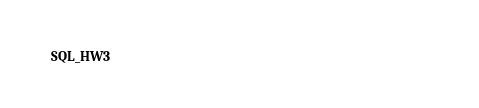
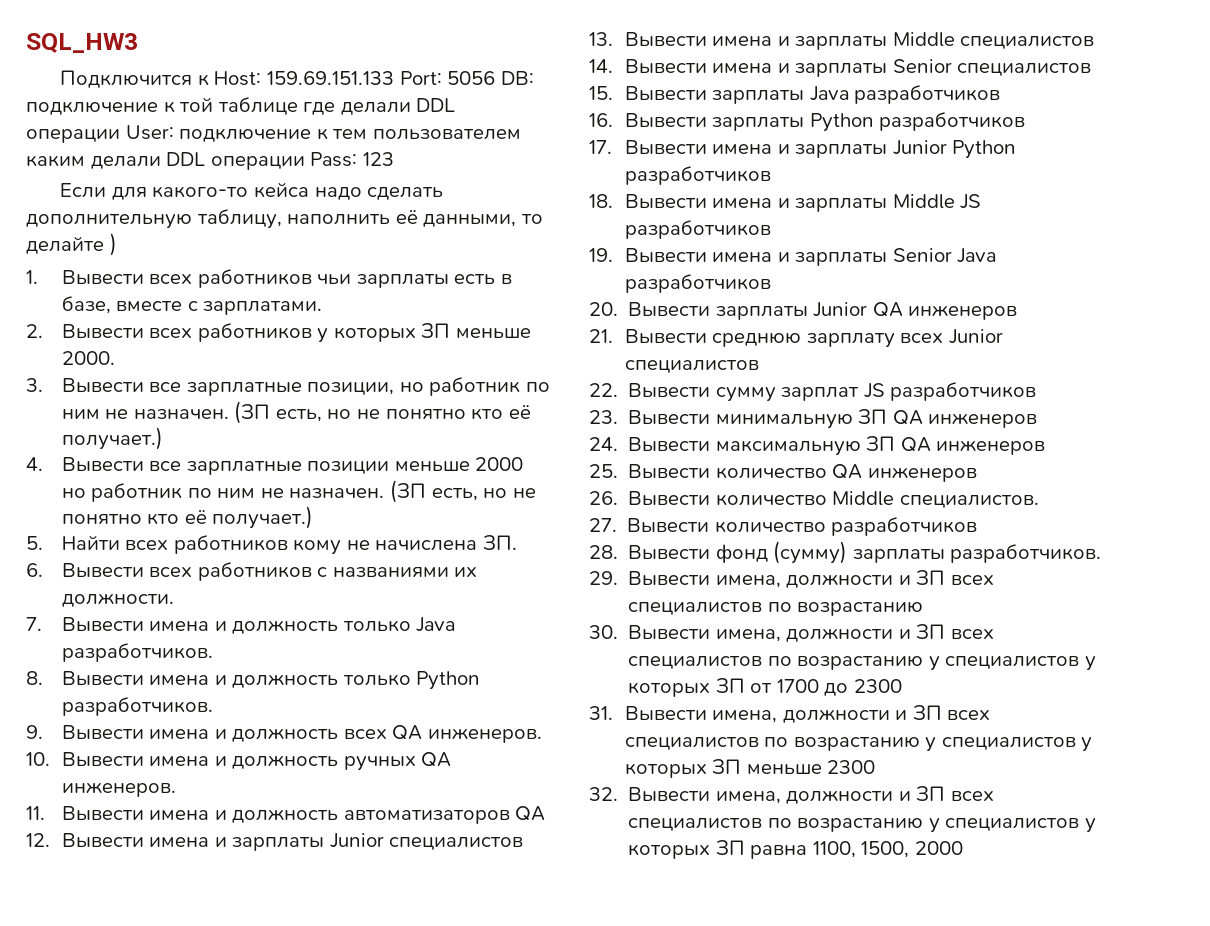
+ Подключится к Host: 159.69.151.133 Port: 5056 DB: подключение к той таблице где делали DDL операции User: подключение к тем пользователем каким делали DDL операции Pass: 123
+ Если для какого-то кейса надо сделать дополнительную таблицу, наполнить её данными, то делайте )
+ 1. Вывести всех работников чьи зарплаты есть в базе, вместе с зарплатами.
+ 2. Вывести всех работников у которых ЗП меньше 2000.
+ 3. Вывести все зарплатные позиции, но работник по ним не назначен. (ЗП есть, но не понятно кто её получает.)
+ 4. Вывести все зарплатные позиции меньше 2000 но работник по ним не назначен. (ЗП есть, но не понятно кто её получает.)
+ 5. Найти всех работников кому не начислена ЗП.
+ 6. Вывести всех работников с названиями их должности.
+ 7. Вывести имена и должность только Java разработчиков.
+ 8. Вывести имена и должность только Python разработчиков.
+ 9. Вывести имена и должность всех QA инженеров.
+ 10. Вывести имена и должность ручных QA инженеров.
+ 11. Вывести имена и должность автоматизаторов QA
+ 12. Вывести имена и зарплаты Junior специалистов
+ 13. Вывести имена и зарплаты Middle специалистов
+ 14. Вывести имена и зарплаты Senior специалистов
+ 15. Вывести зарплаты Java разработчиков
+ 16. Вывести зарплаты Python разработчиков
+ 17. Вывести имена и зарплаты Junior Python разработчиков
+ 18. Вывести имена и зарплаты Middle JS разработчиков
+ 19. Вывести имена и зарплаты Senior Java разработчиков
+ 20. Вывести зарплаты Junior QA инженеров
+ 21. Вывести среднюю зарплату всех Junior специалистов
+ 22. Вывести сумму зарплат JS разработчиков
+ 23. Вывести минимальную ЗП QA инженеров
+ 24. Вывести максимальную ЗП QA инженеров
+ 25. Вывести количество QA инженеров
+ 26. Вывести количество Middle специалистов.
+ 27. Вывести количество разработчиков
+ 28. Вывести фонд (сумму) зарплаты разработчиков.
+ 29. Вывести имена, должности и ЗП всех специалистов по возрастанию
+ 30. Вывести имена, должности и ЗП всех специалистов по возрастанию у специалистов у которых ЗП от 1700 до 2300
+ 31. Вывести имена, должности и ЗП всех специалистов по возрастанию у специалистов у которых ЗП меньше 2300
+ 32. Вывести имена, должности и ЗП всех специалистов по возрастанию у специалистов у которых ЗП равна 1100, 1500, 2000

